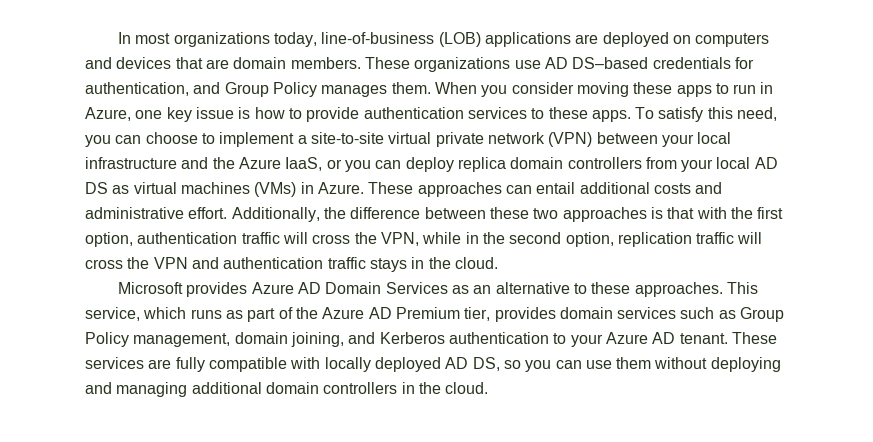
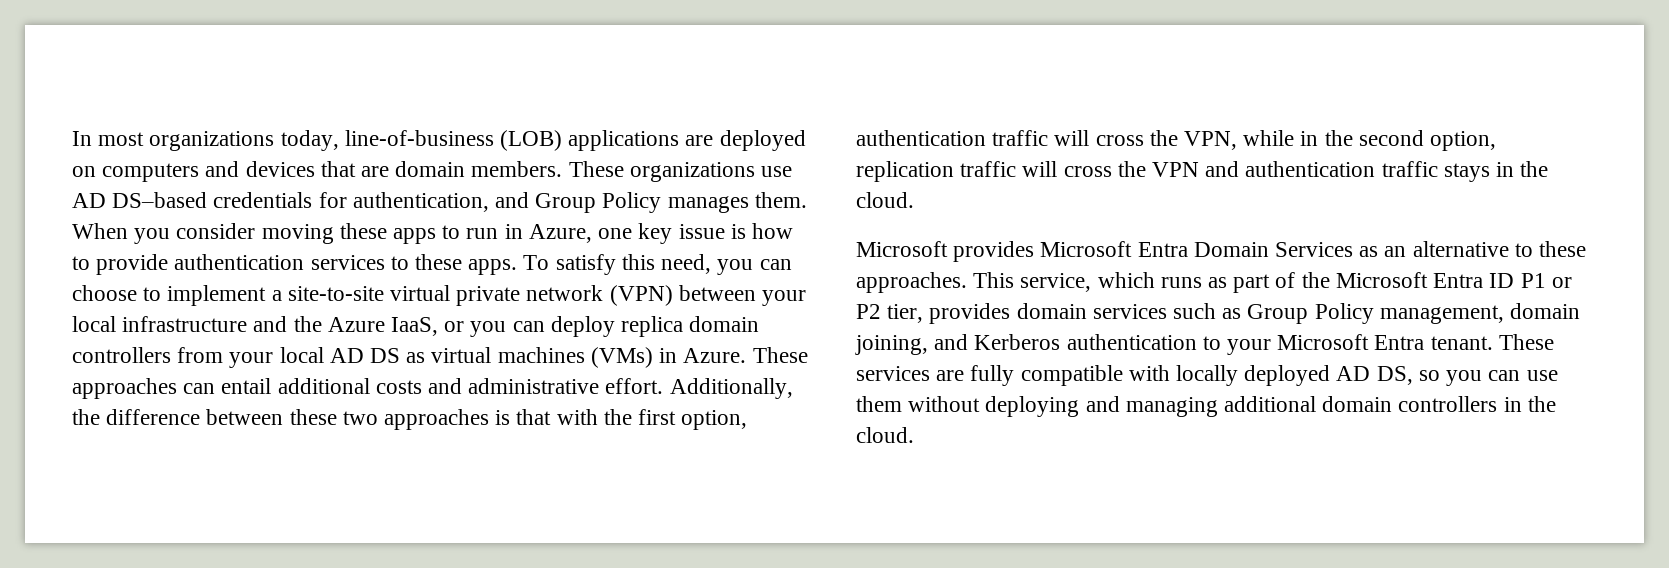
- Microsoft provides Azure AD Domain Services as an alternative to these approaches.
+ Microsoft provides Microsoft Entra Domain Services as an alternative to these approaches.
- This service, which runs as part of the Azure AD Premium tier, provides domain services such as Group Policy management, domain joining, and Kerberos authentication to your Azure AD tenant.
+ This service, which runs as part of the Microsoft Entra ID P1 or P2 tier, provides domain services such as Group Policy management, domain joining, and Kerberos authentication to your Microsoft Entra tenant.

